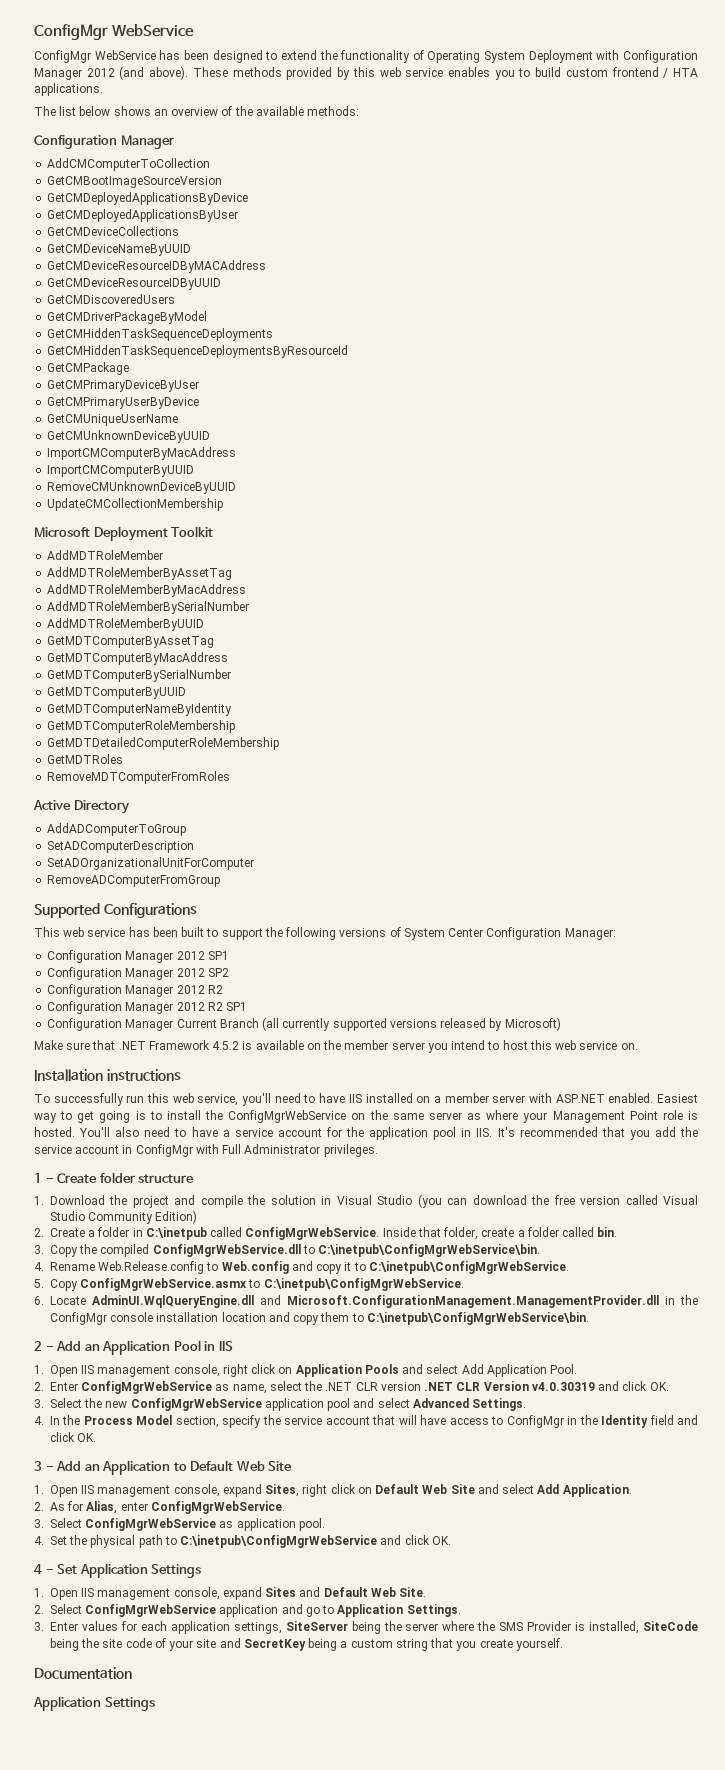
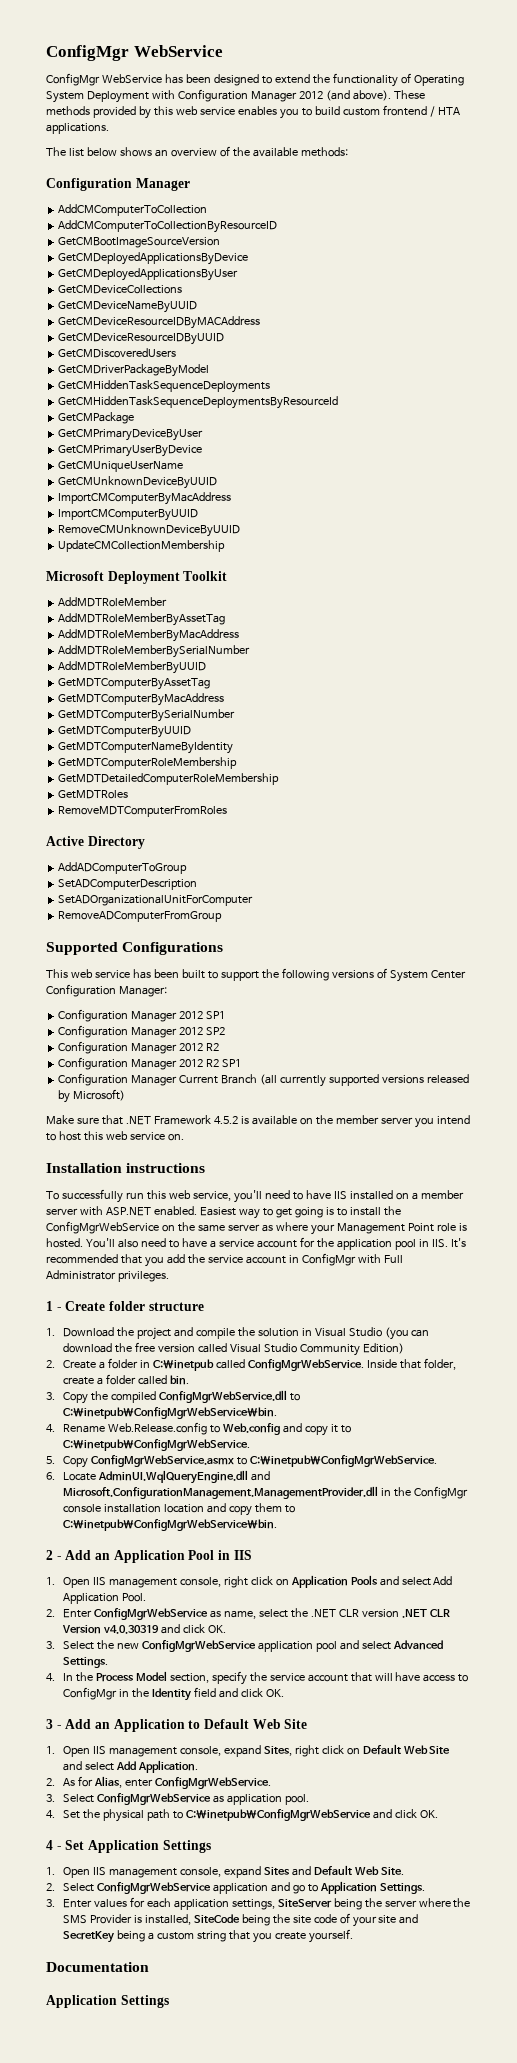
+ AddCMComputerToCollectionByResourceID

